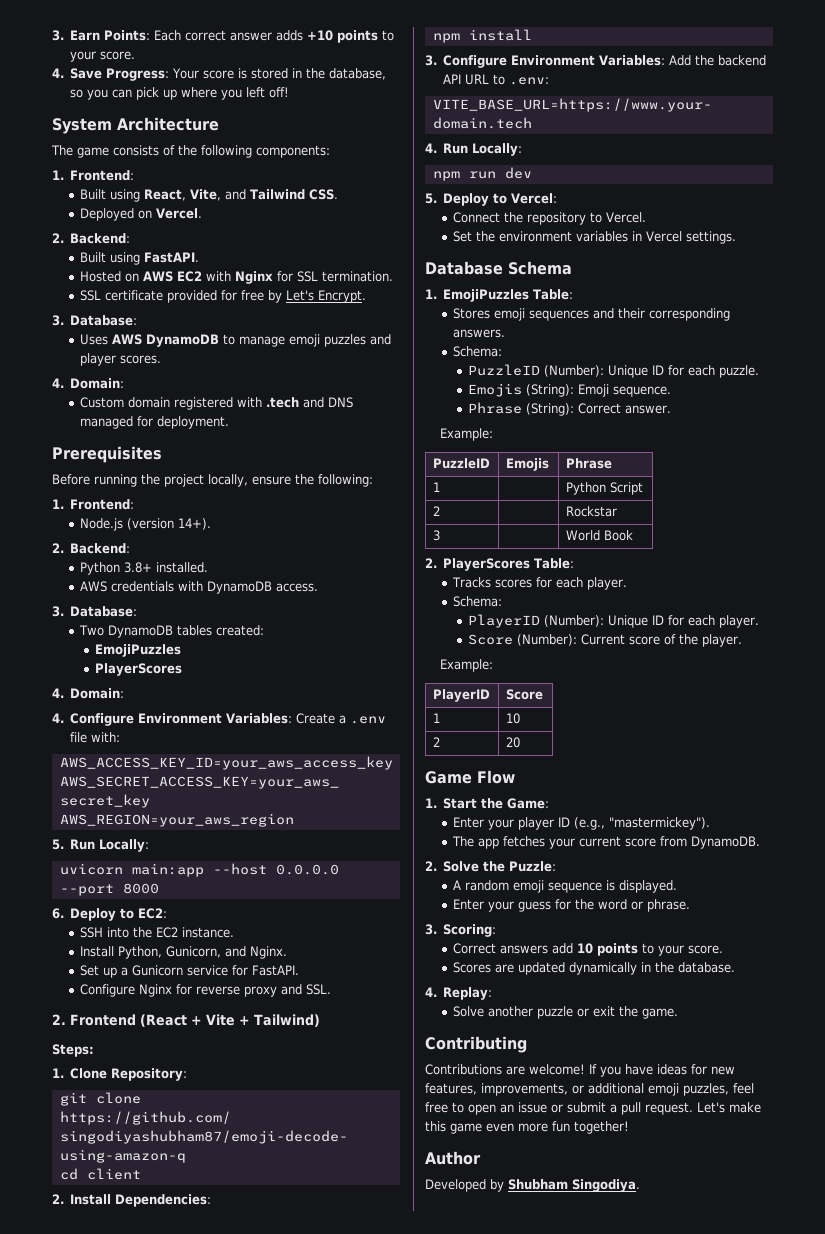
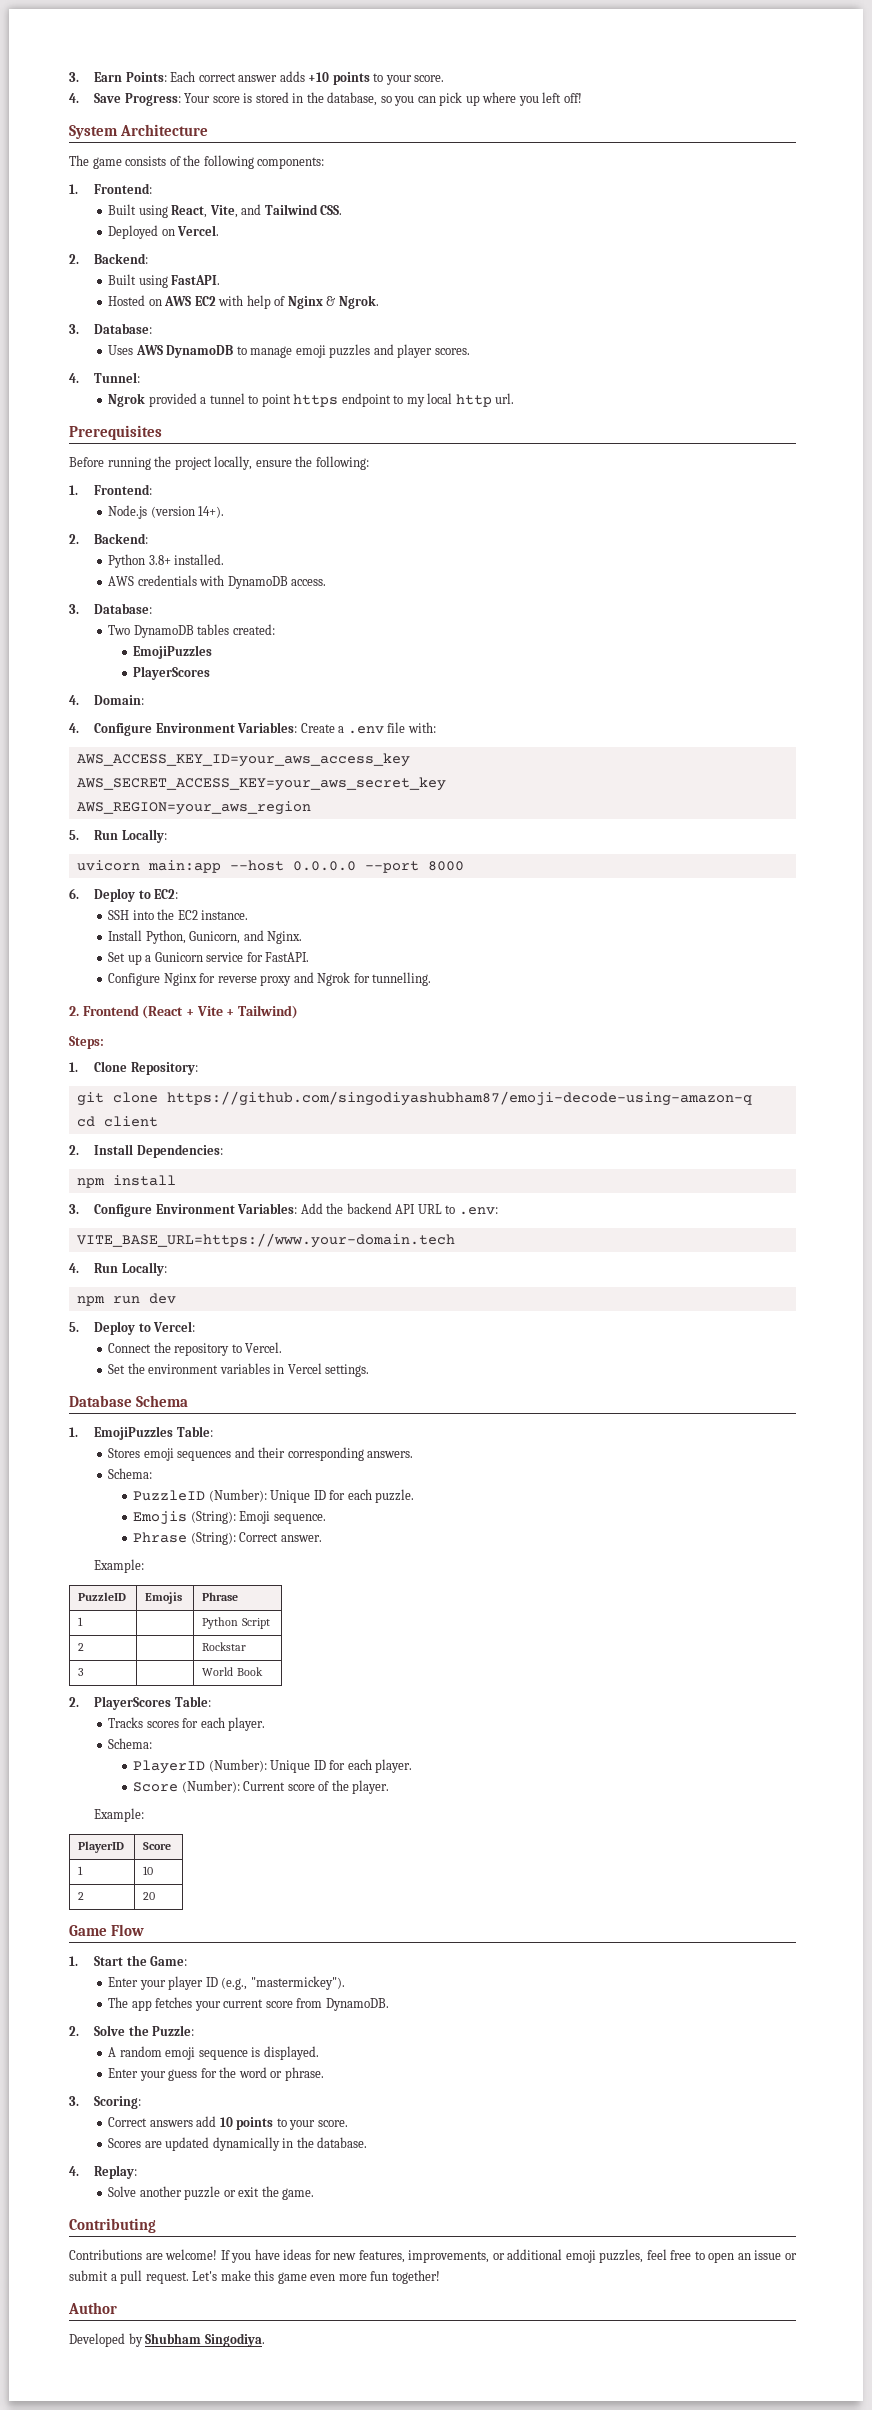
- Hosted on AWS EC2 with Nginx for SSL termination.
- SSL certificate provided for free by Let's Encrypt.
+ Hosted on AWS EC2 with help of Nginx & Ngrok.
  Uses AWS DynamoDB to manage emoji puzzles and player scores.
- 4. Domain:
- Custom domain registered with .tech and DNS managed for deployment.
+ 4. Tunnel:
+ Ngrok provided a tunnel to point https endpoint to my local http url.
- Configure Nginx for reverse proxy and SSL.
+ Configure Nginx for reverse proxy and Ngrok for tunnelling.

